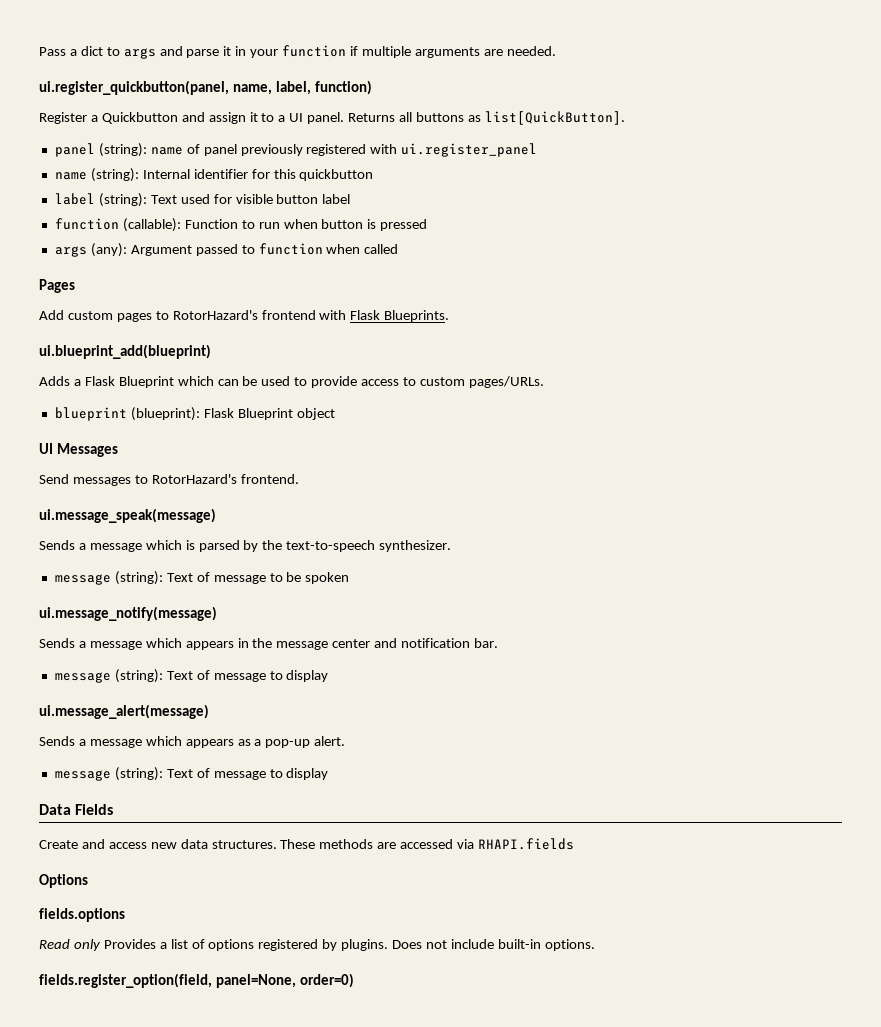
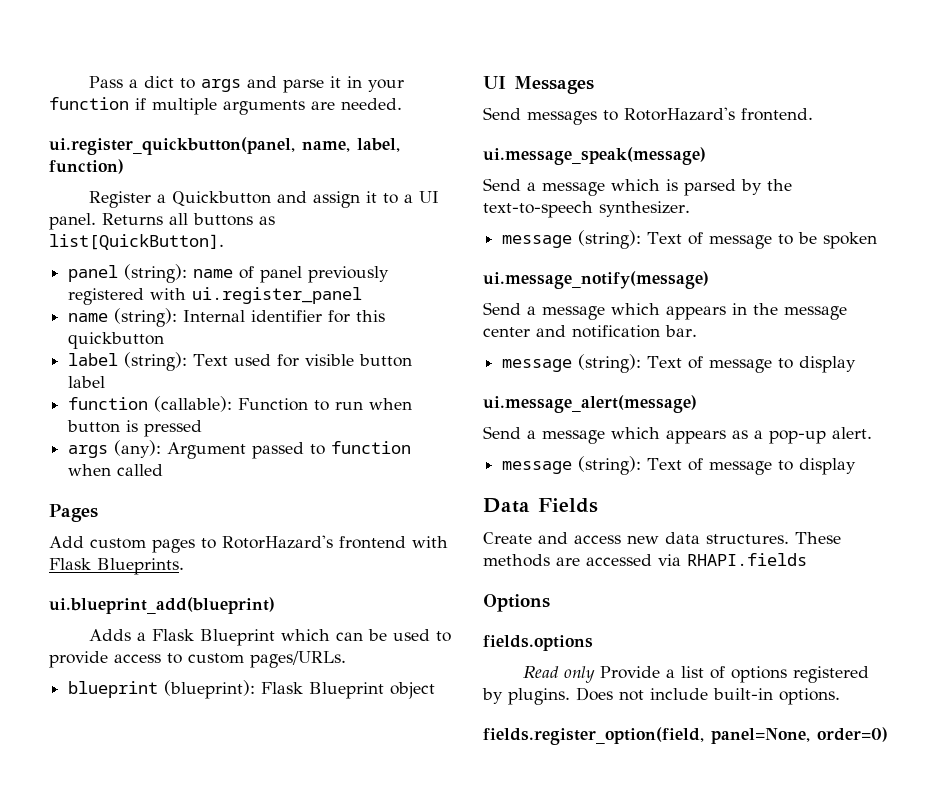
- Sends a message which is parsed by the text-to-speech synthesizer.
+ Send a message which is parsed by the text-to-speech synthesizer.
- Sends a message which appears in the message center and notification bar.
+ Send a message which appears in the message center and notification bar.
- Sends a message which appears as a pop-up alert.
+ Send a message which appears as a pop-up alert.
- Read only Provides a list of options registered by plugins.
+ Read only Provide a list of options registered by plugins.

